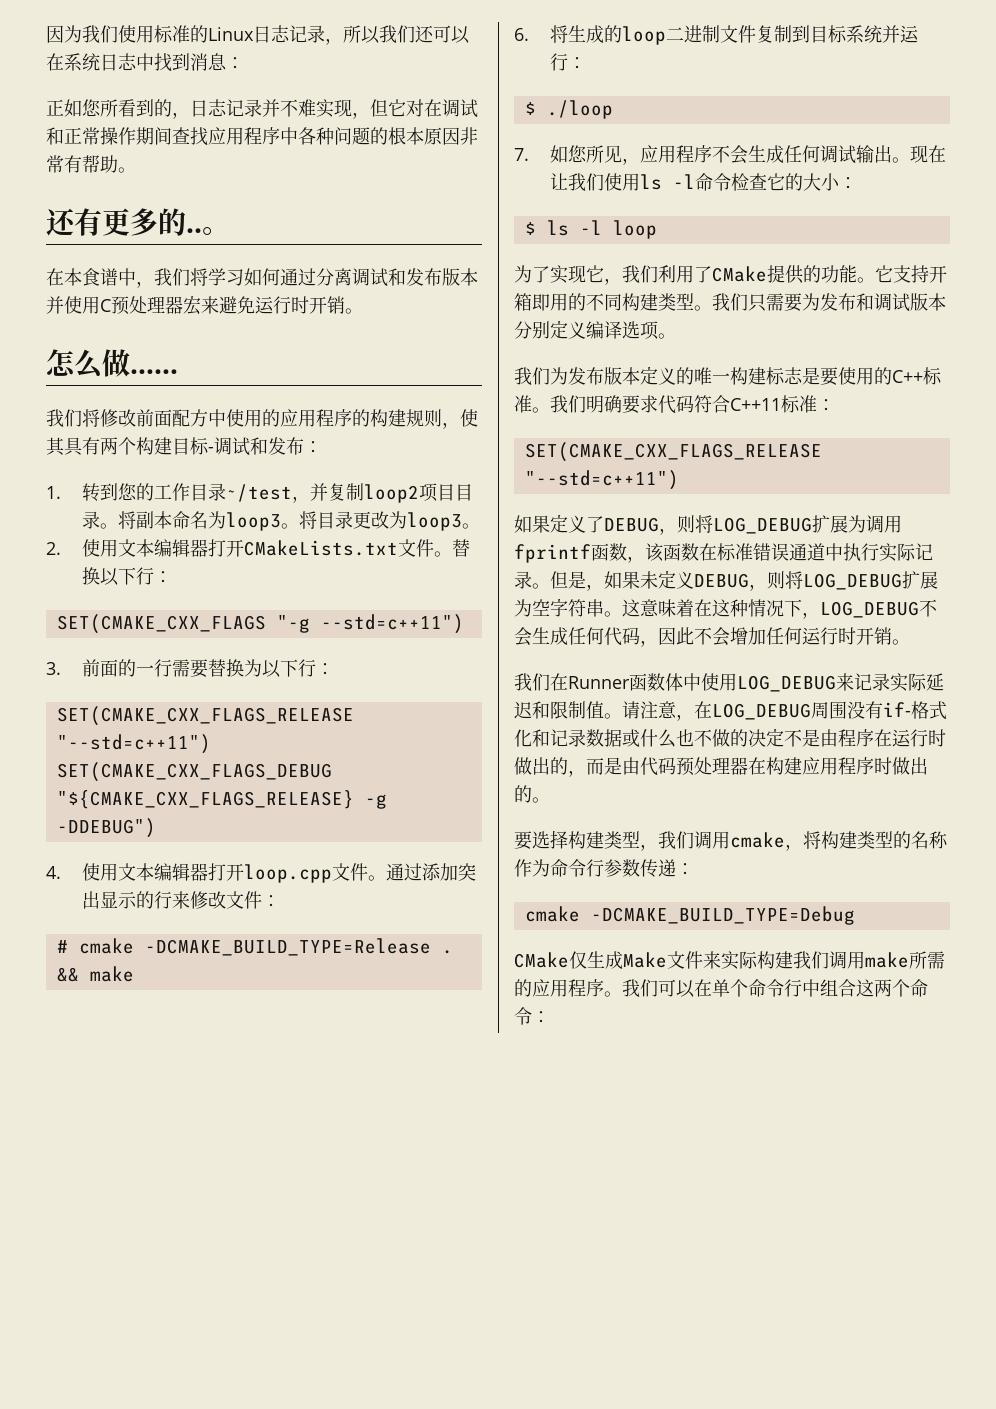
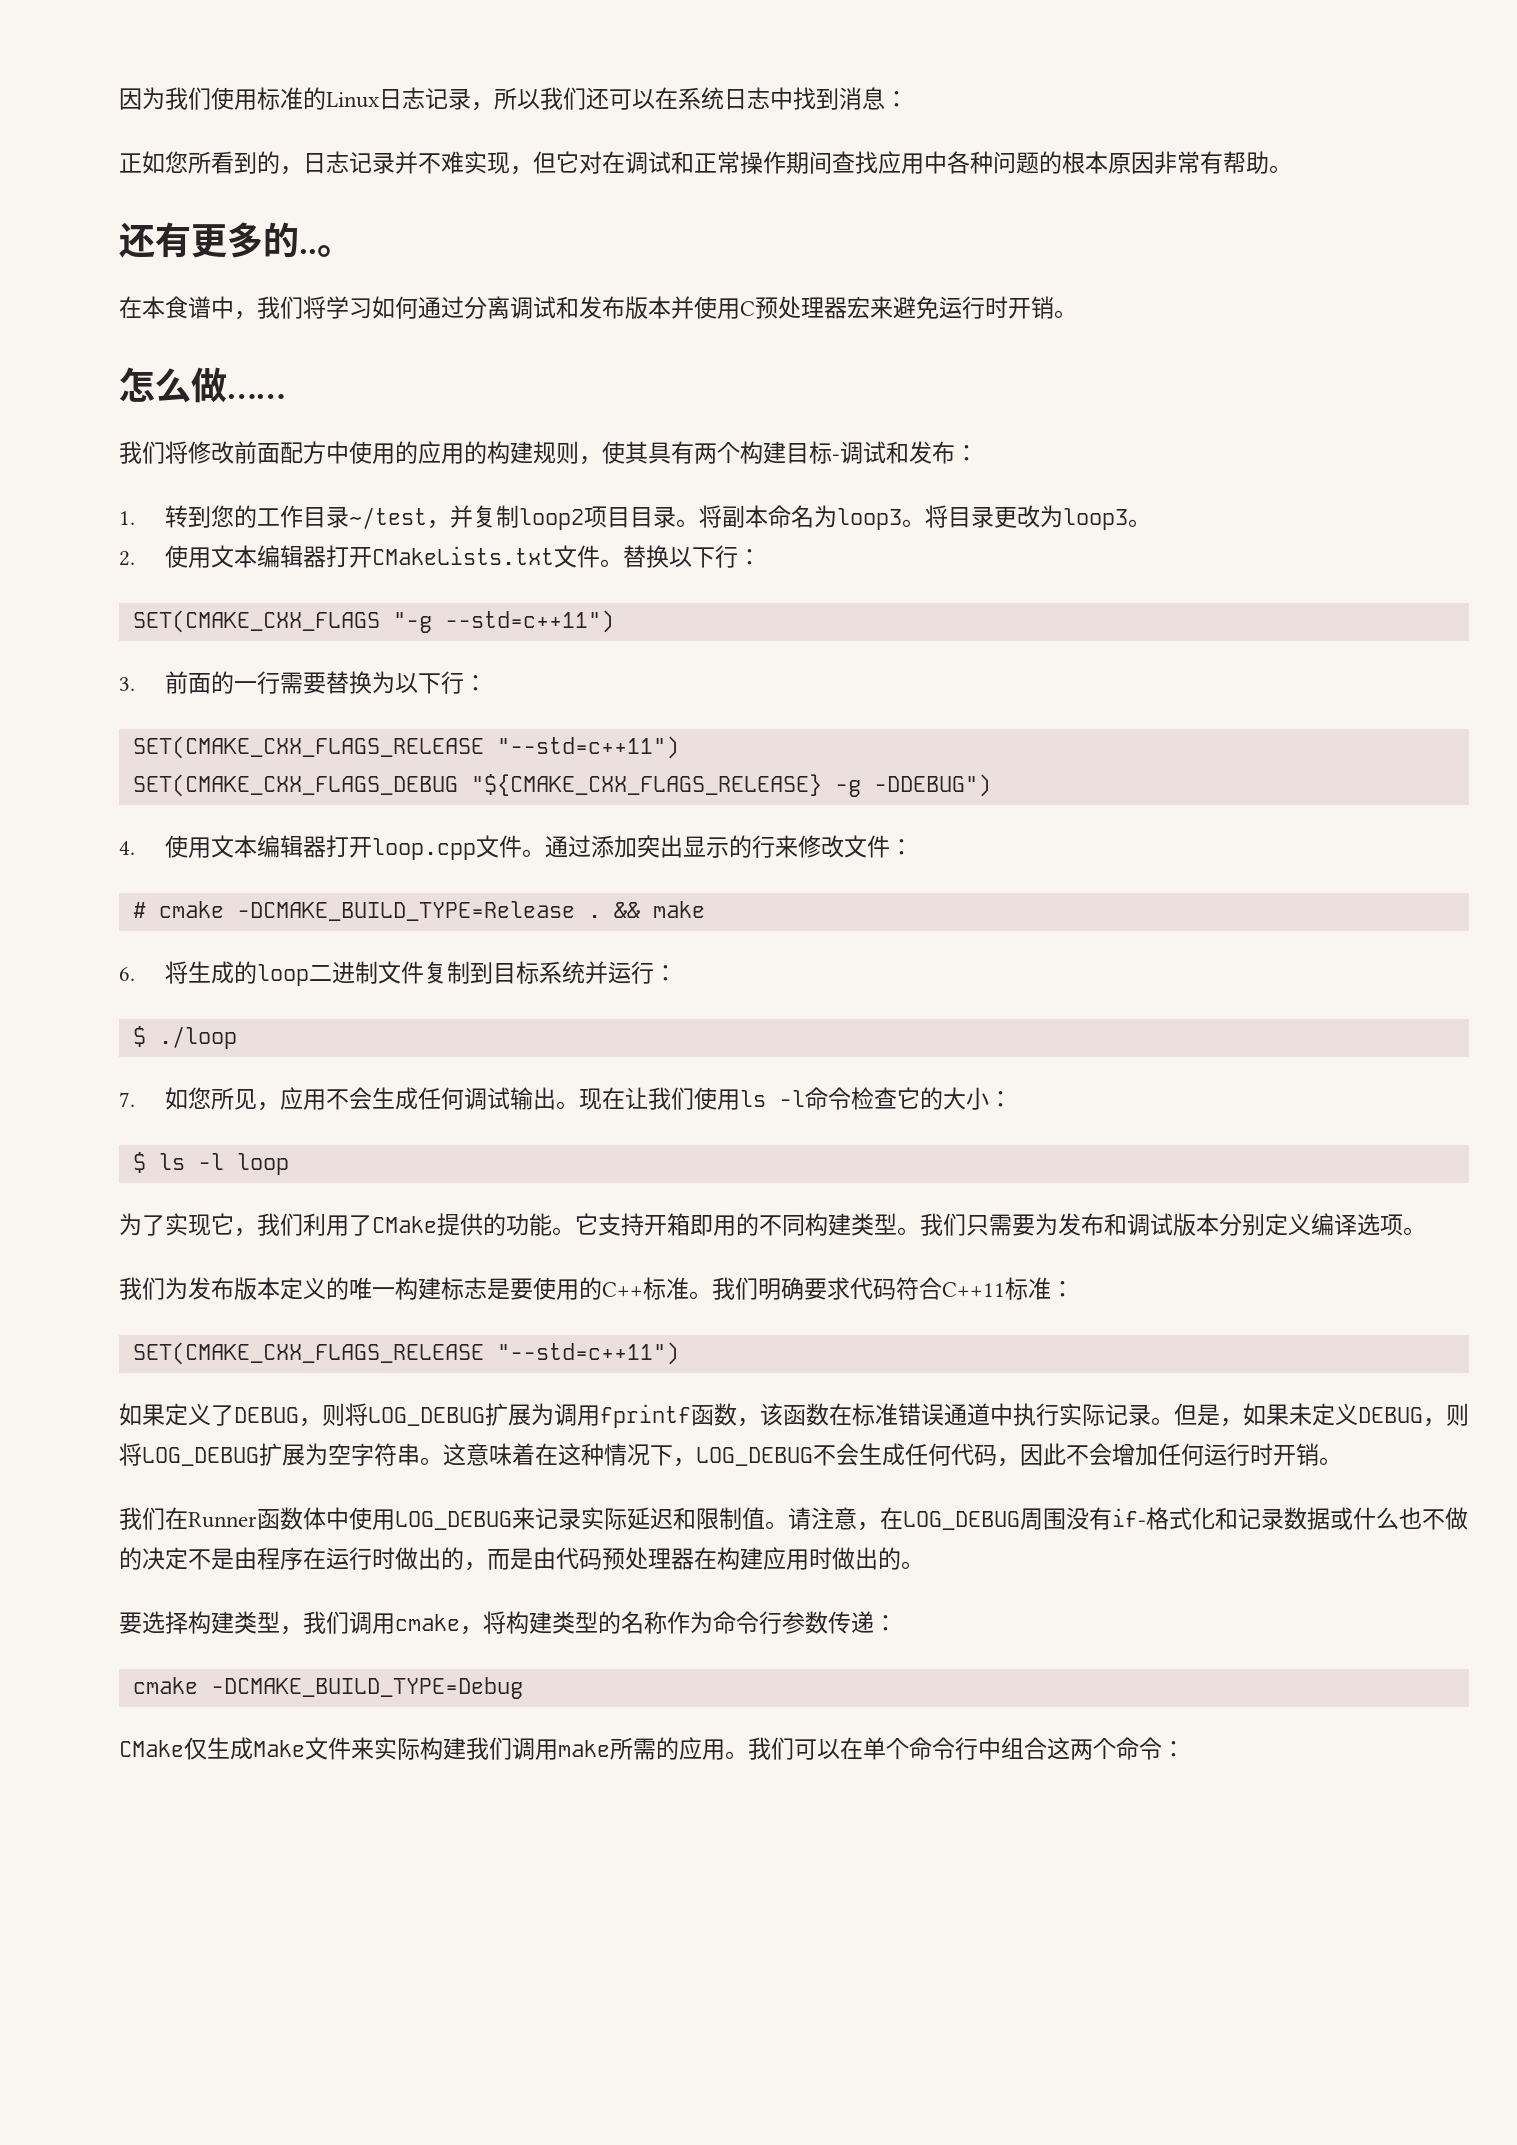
- 正如您所看到的，日志记录并不难实现，但它对在调试和正常操作期间查找应用程序中各种问题的根本原因非常有帮助。
+ 正如您所看到的，日志记录并不难实现，但它对在调试和正常操作期间查找应用中各种问题的根本原因非常有帮助。
- 我们将修改前面配方中使用的应用程序的构建规则，使其具有两个构建目标-调试和发布：
+ 我们将修改前面配方中使用的应用的构建规则，使其具有两个构建目标-调试和发布：
- 7.如您所见，应用程序不会生成任何调试输出。
+ 7.如您所见，应用不会生成任何调试输出。
- 请注意，在LOG_DEBUG周围没有if-格式化和记录数据或什么也不做的决定不是由程序在运行时做出的，而是由代码预处理器在构建应用程序时做出的。
+ 请注意，在LOG_DEBUG周围没有if-格式化和记录数据或什么也不做的决定不是由程序在运行时做出的，而是由代码预处理器在构建应用时做出的。
- CMake仅生成Make文件来实际构建我们调用make所需的应用程序。
+ CMake仅生成Make文件来实际构建我们调用make所需的应用。

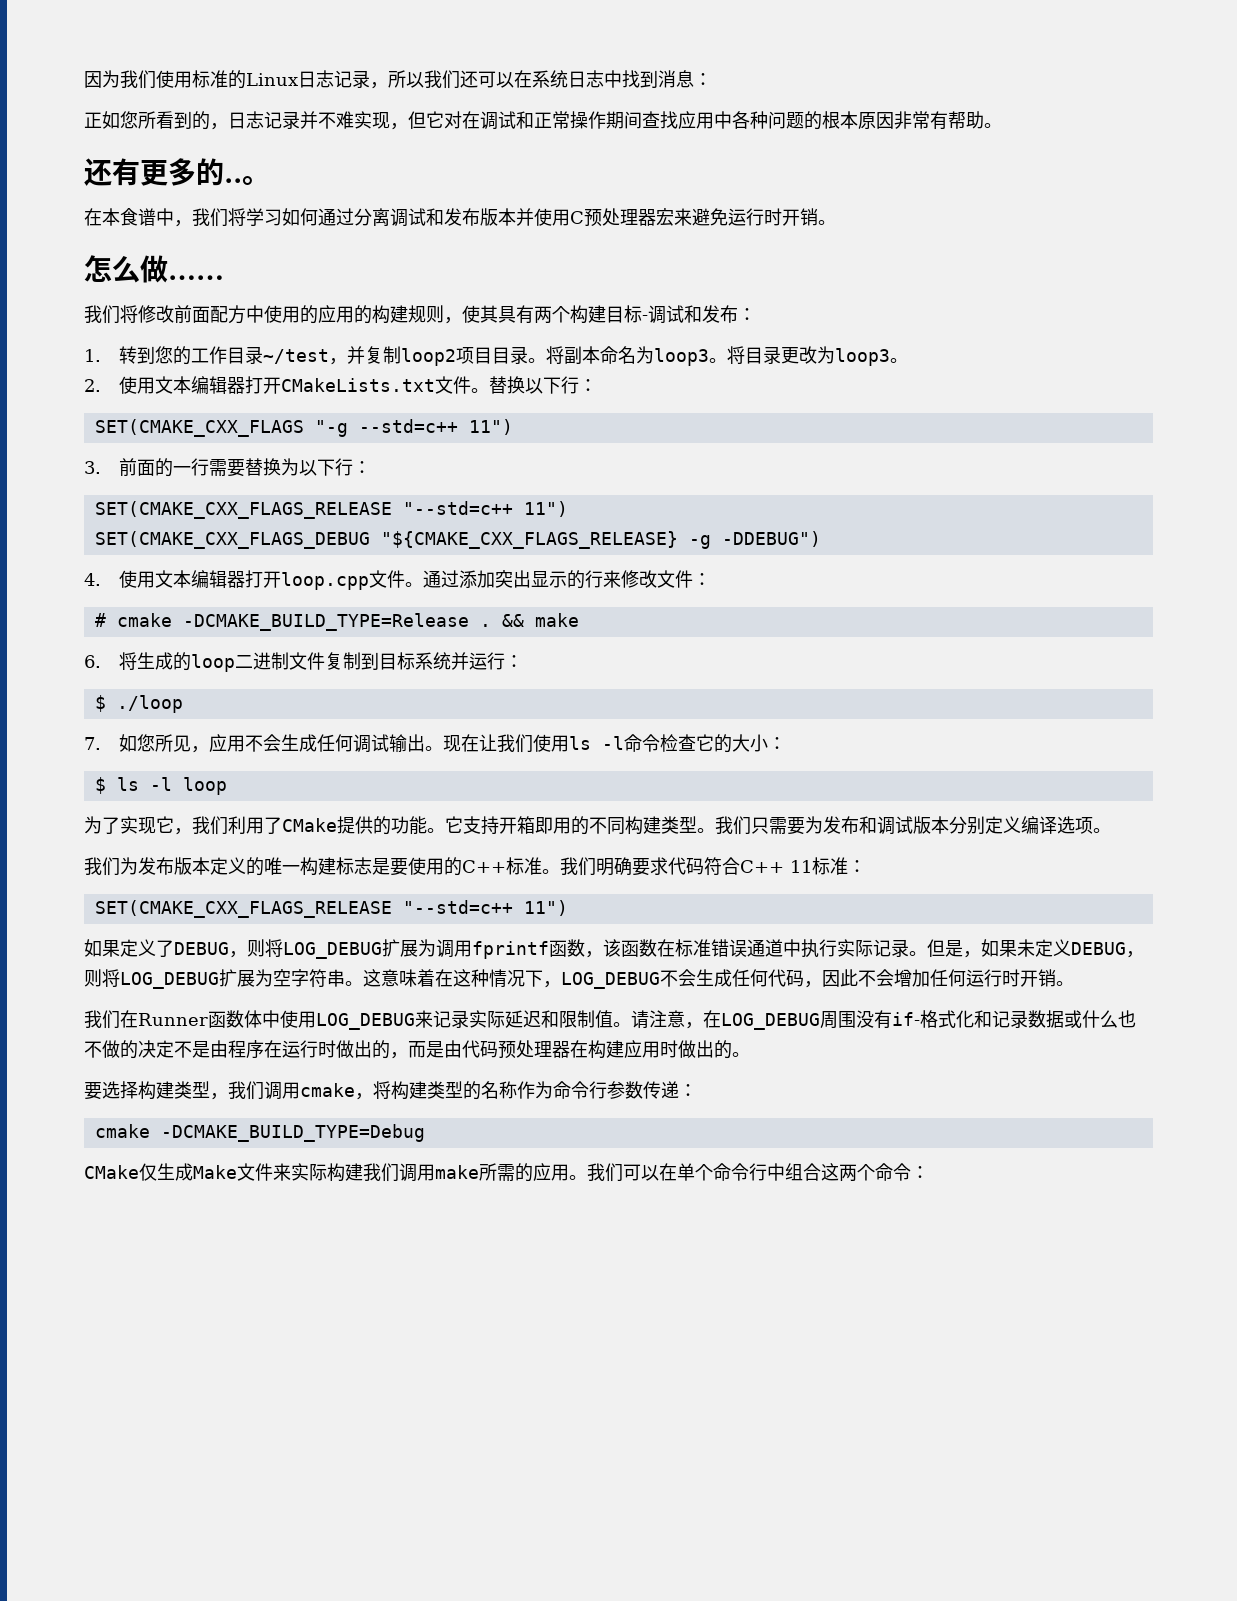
- SET(CMAKE_CXX_FLAGS "-g --std=c++11")
+ SET(CMAKE_CXX_FLAGS "-g --std=c++ 11")
  3.前面的一行需要替换为以下行：
- SET(CMAKE_CXX_FLAGS_RELEASE "--std=c++11")
+ SET(CMAKE_CXX_FLAGS_RELEASE "--std=c++ 11")
- 我们明确要求代码符合C++11标准：
- SET(CMAKE_CXX_FLAGS_RELEASE "--std=c++11")
+ 我们明确要求代码符合C++ 11标准：
+ SET(CMAKE_CXX_FLAGS_RELEASE "--std=c++ 11")

